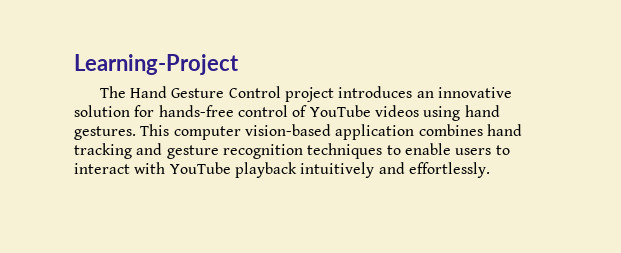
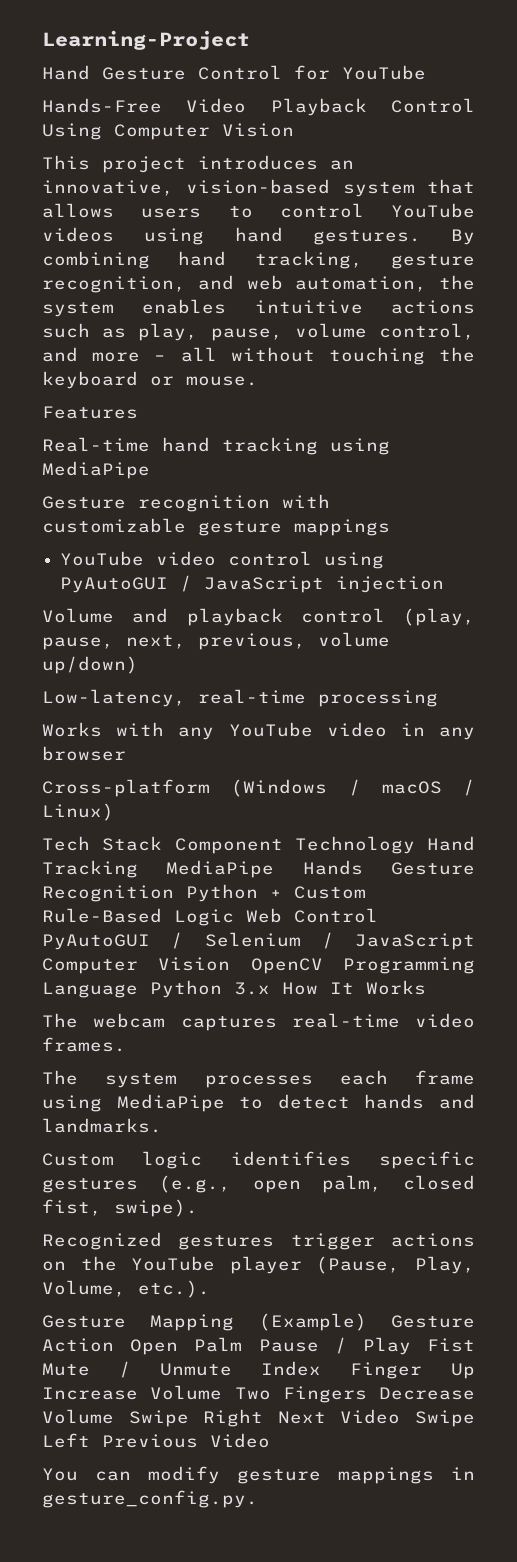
- The Hand Gesture Control project introduces an innovative solution for hands-free control of YouTube videos using hand gestures.
+ Hand Gesture Control for YouTube
+ Hands-Free Video Playback Control Using Computer Vision
+ This project introduces an innovative, vision-based system that allows users to control YouTube videos using hand gestures.
- This computer vision-based application combines hand tracking and gesture recognition techniques to enable users to interact with YouTube playback intuitively and effortlessly.
+ By combining hand tracking, gesture recognition, and web automation, the system enables intuitive actions such as play, pause, volume control, and more – all without touching the keyboard or mouse.
+ Features
+ Real-time hand tracking using MediaPipe
+ Gesture recognition with customizable gesture mappings
+ YouTube video control using PyAutoGUI / JavaScript injection
+ Volume and playback control (play, pause, next, previous, volume up/down)
+ Low-latency, real-time processing
+ Works with any YouTube video in any browser
+ Cross-platform (Windows / macOS / Linux)
+ Tech Stack Component Technology Hand Tracking MediaPipe Hands Gesture Recognition Python + Custom Rule-Based Logic Web Control PyAutoGUI / Selenium / JavaScript Computer Vision OpenCV Programming Language Python 3.x How It Works
+ The webcam captures real-time video frames.
+ The system processes each frame using MediaPipe to detect hands and landmarks.
+ Custom logic identifies specific gestures (e.g., open palm, closed fist, swipe).
+ Recognized gestures trigger actions on the YouTube player (Pause, Play, Volume, etc.).
+ Gesture Mapping (Example) Gesture Action Open Palm Pause / Play Fist Mute / Unmute Index Finger Up Increase Volume Two Fingers Decrease Volume Swipe Right Next Video Swipe Left Previous Video
+ You can modify gesture mappings in gesture_config.py.

